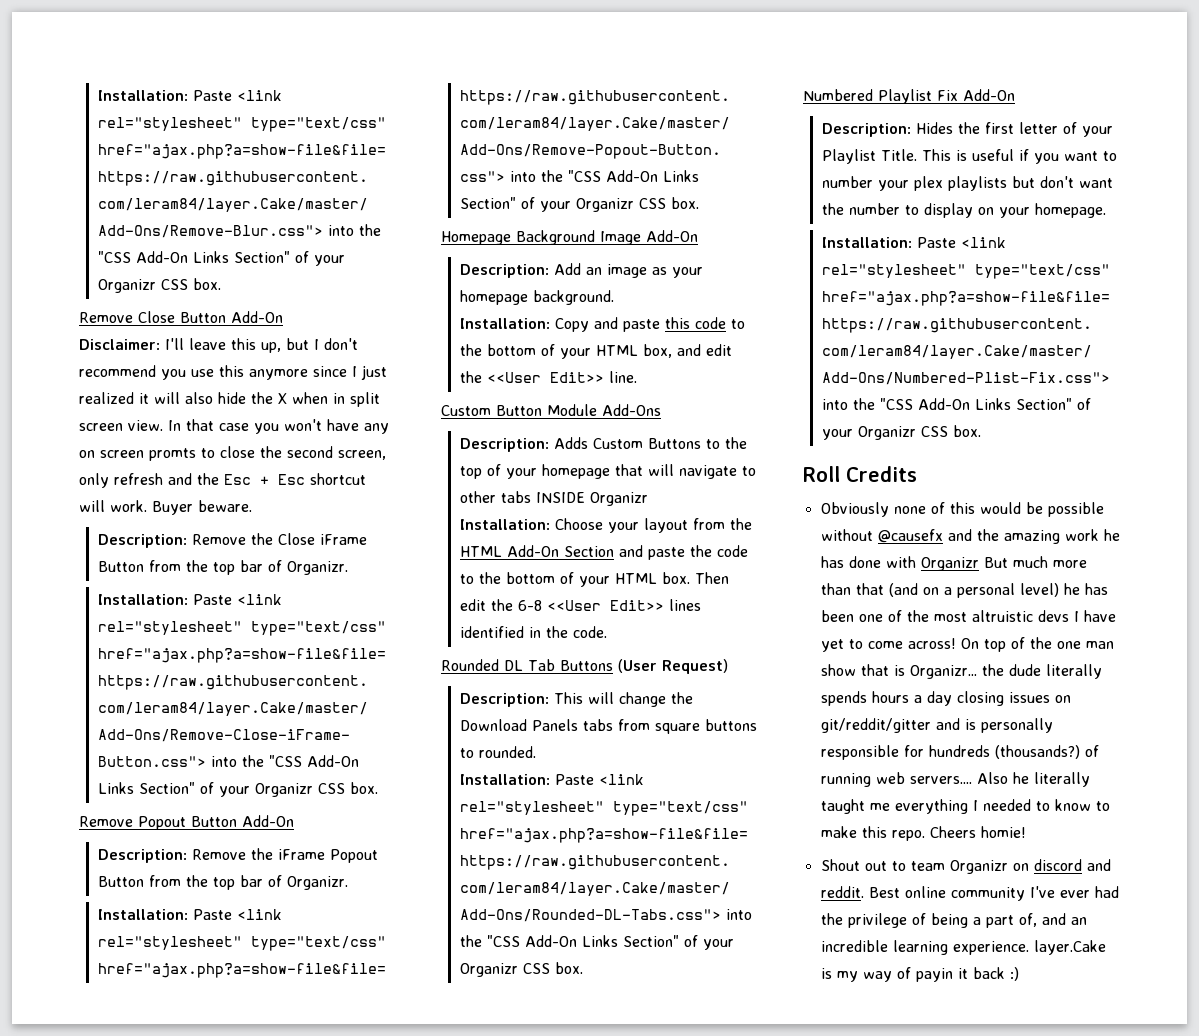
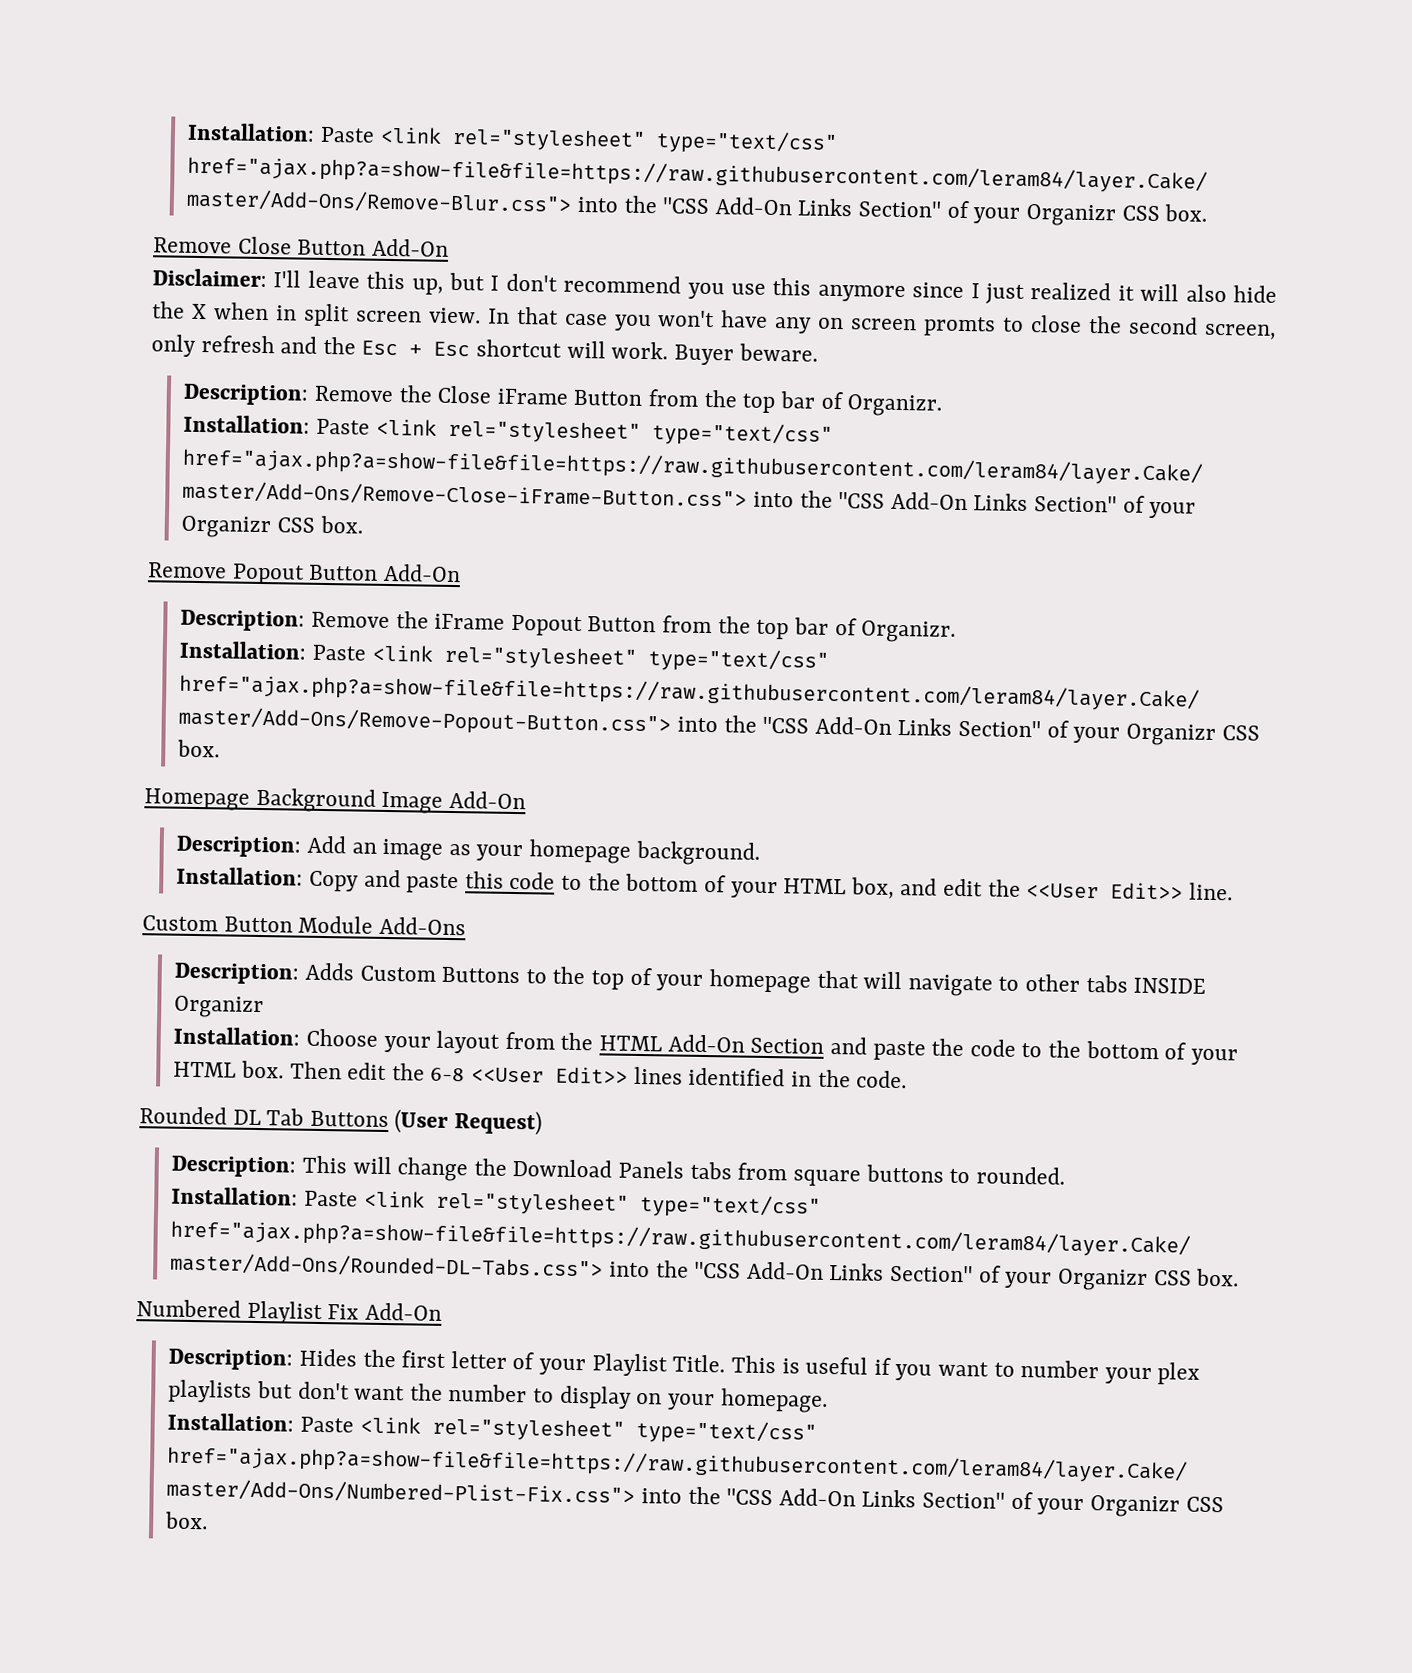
- Roll Credits
- Obviously none of this would be possible without @causefx and the amazing work he has done with Organizr But much more than that (and on a personal level) he has been one of the most altruistic devs I have yet to come across! On top of the one man show that is Organizr... the dude literally spends hours a day closing issues on git/reddit/gitter and is personally responsible for hundreds (thousands?) of running web servers.... Also he literally taught me everything I needed to know to make this repo. Cheers homie!
- Shout out to team Organizr on discord and reddit. Best online community I've ever had the privilege of being a part of, and an incredible learning experience. layer.Cake is my way of payin it back :)

